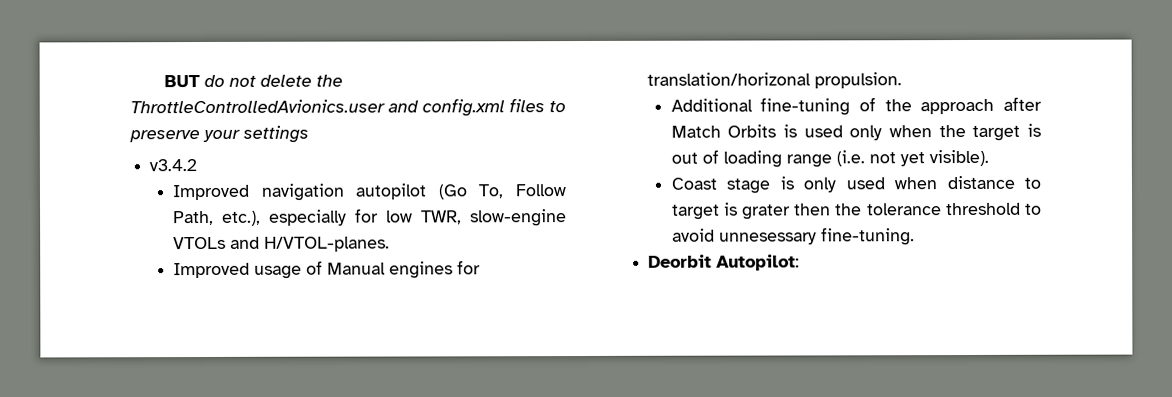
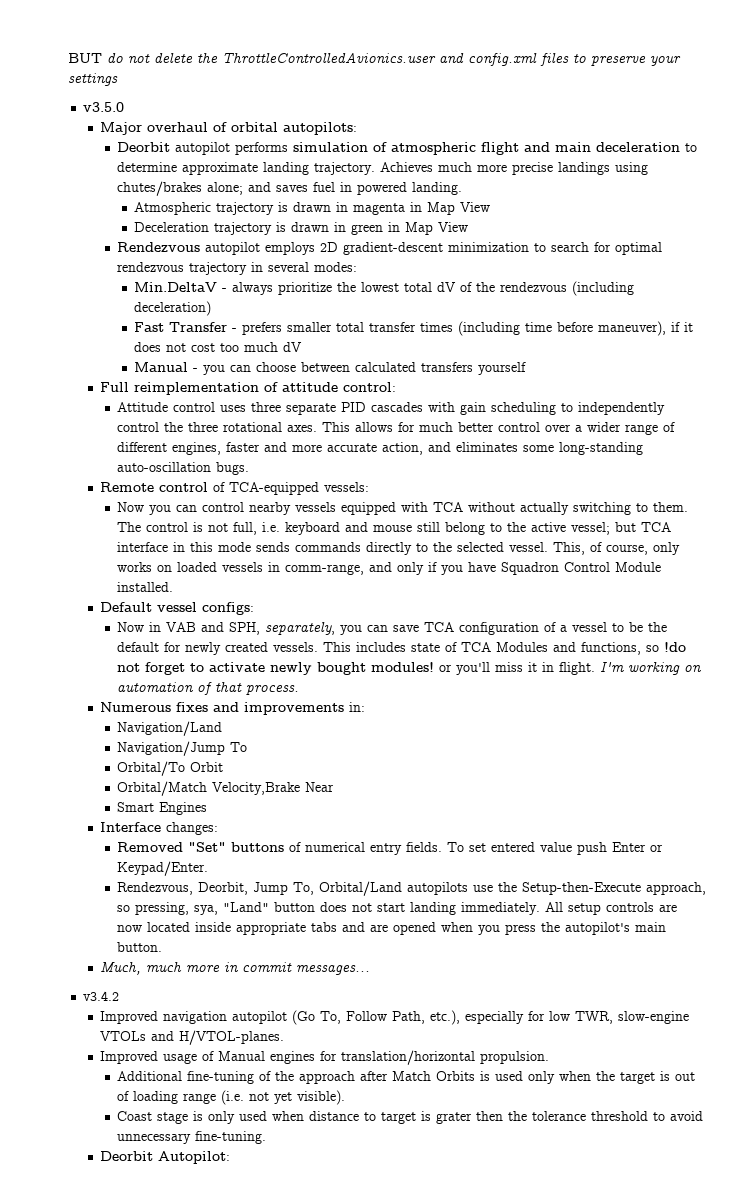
+ v3.5.0
+ Major overhaul of orbital autopilots:
+ Deorbit autopilot performs simulation of atmospheric flight and main deceleration to determine approximate landing trajectory. Achieves much more precise landings using chutes/brakes alone; and saves fuel in powered landing.
+ Atmospheric trajectory is drawn in magenta in Map View
+ Deceleration trajectory is drawn in green in Map View
+ Rendezvous autopilot employs 2D gradient-descent minimization to search for optimal rendezvous trajectory in several modes:
+ Min.DeltaV - always prioritize the lowest total dV of the rendezvous (including deceleration)
+ Fast Transfer - prefers smaller total transfer times (including time before maneuver), if it does not cost too much dV
+ Manual - you can choose between calculated transfers yourself
+ Full reimplementation of attitude control:
+ Attitude control uses three separate PID cascades with gain scheduling to independently control the three rotational axes. This allows for much better control over a wider range of different engines, faster and more accurate action, and eliminates some long-standing auto-oscillation bugs.
+ Remote control of TCA-equipped vessels:
+ Now you can control nearby vessels equipped with TCA without actually switching to them. The control is not full, i.e. keyboard and mouse still belong to the active vessel; but TCA interface in this mode sends commands directly to the selected vessel. This, of course, only works on loaded vessels in comm-range, and only if you have Squadron Control Module installed.
+ Default vessel configs:
+ Now in VAB and SPH, separately, you can save TCA configuration of a vessel to be the default for newly created vessels. This includes state of TCA Modules and functions, so !do not forget to activate newly bought modules! or you'll miss it in flight. I'm working on automation of that process.
+ Numerous fixes and improvements in:
+ Navigation/Land
+ Navigation/Jump To
+ Orbital/To Orbit
+ Orbital/Match Velocity,Brake Near
+ Smart Engines
+ Interface changes:
+ Removed "Set" buttons of numerical entry fields. To set entered value push Enter or Keypad/Enter.
+ Rendezvous, Deorbit, Jump To, Orbital/Land autopilots use the Setup-then-Execute approach, so pressing, sya, "Land" button does not start landing immediately. All setup controls are now located inside appropriate tabs and are opened when you press the autopilot's main button.
+ Much, much more in commit messages...
- Improved usage of Manual engines for translation/horizonal propulsion.
+ Improved usage of Manual engines for translation/horizontal propulsion.
- Coast stage is only used when distance to target is grater then the tolerance threshold to avoid unnesessary fine-tuning.
+ Coast stage is only used when distance to target is grater then the tolerance threshold to avoid unnecessary fine-tuning.

